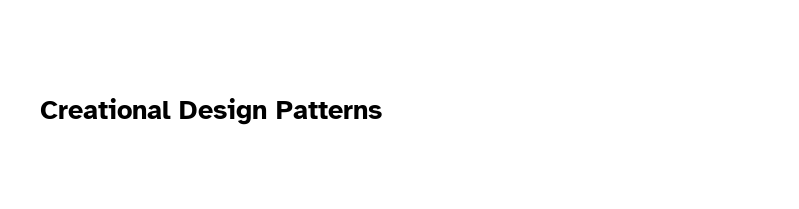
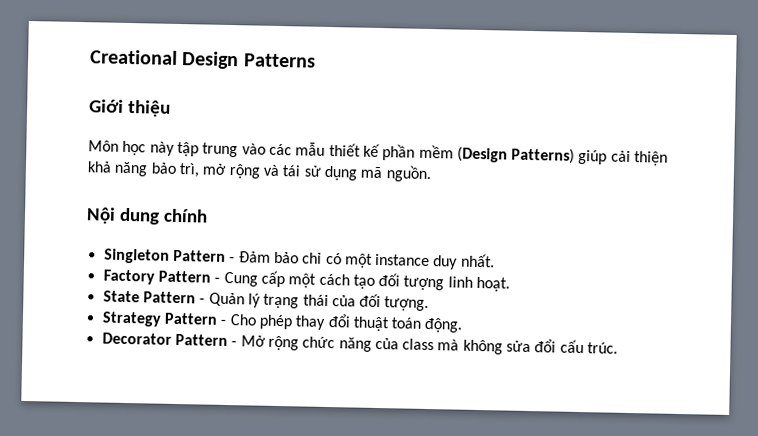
+ Giới thiệu
+ Môn học này tập trung vào các mẫu thiết kế phần mềm (Design Patterns) giúp cải thiện khả năng bảo trì, mở rộng và tái sử dụng mã nguồn.
+ Nội dung chính
+ Singleton Pattern - Đảm bảo chỉ có một instance duy nhất.
+ Factory Pattern - Cung cấp một cách tạo đối tượng linh hoạt.
+ State Pattern - Quản lý trạng thái của đối tượng.
+ Strategy Pattern - Cho phép thay đổi thuật toán động.
+ Decorator Pattern - Mở rộng chức năng của class mà không sửa đổi cấu trúc.

